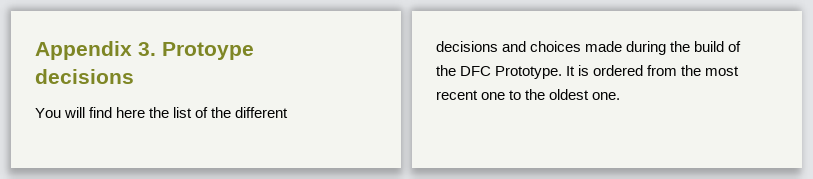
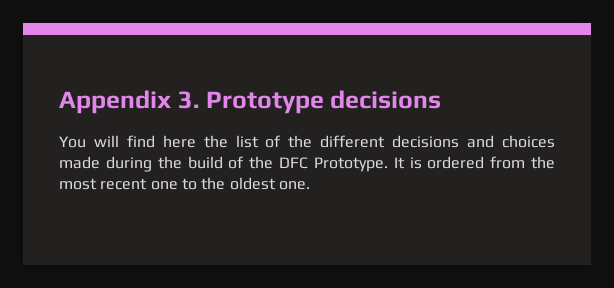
- Appendix 3. Protoype decisions
+ Appendix 3. Prototype decisions

